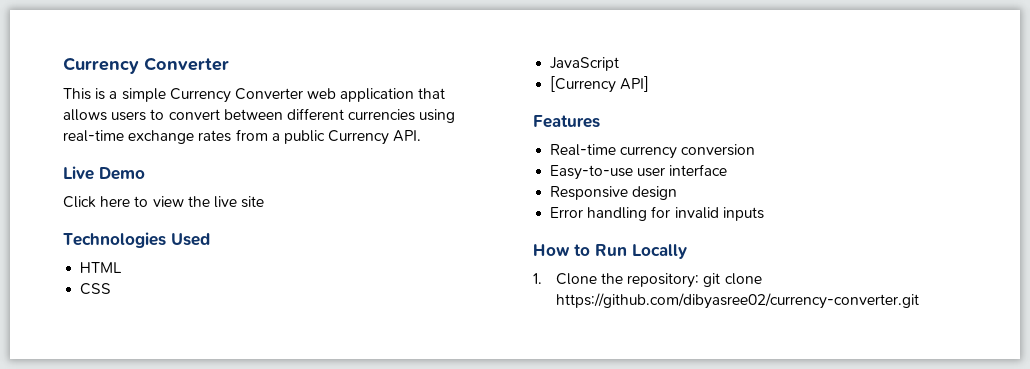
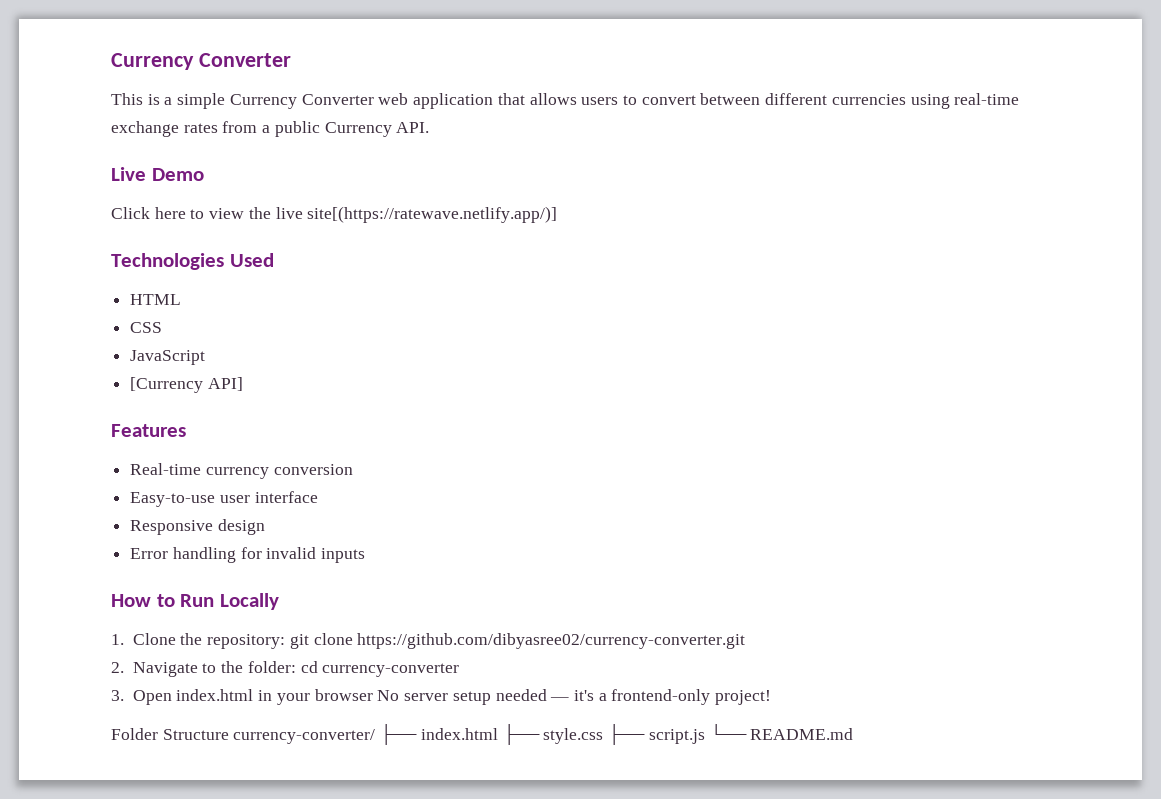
- Click here to view the live site
+ Click here to view the live site[(https://ratewave.netlify.app/)]
+ 2. Navigate to the folder: cd currency-converter
+ 3. Open index.html in your browser No server setup needed — it's a frontend-only project!
+ Folder Structure currency-converter/ ├── index.html ├── style.css ├── script.js └── README.md

